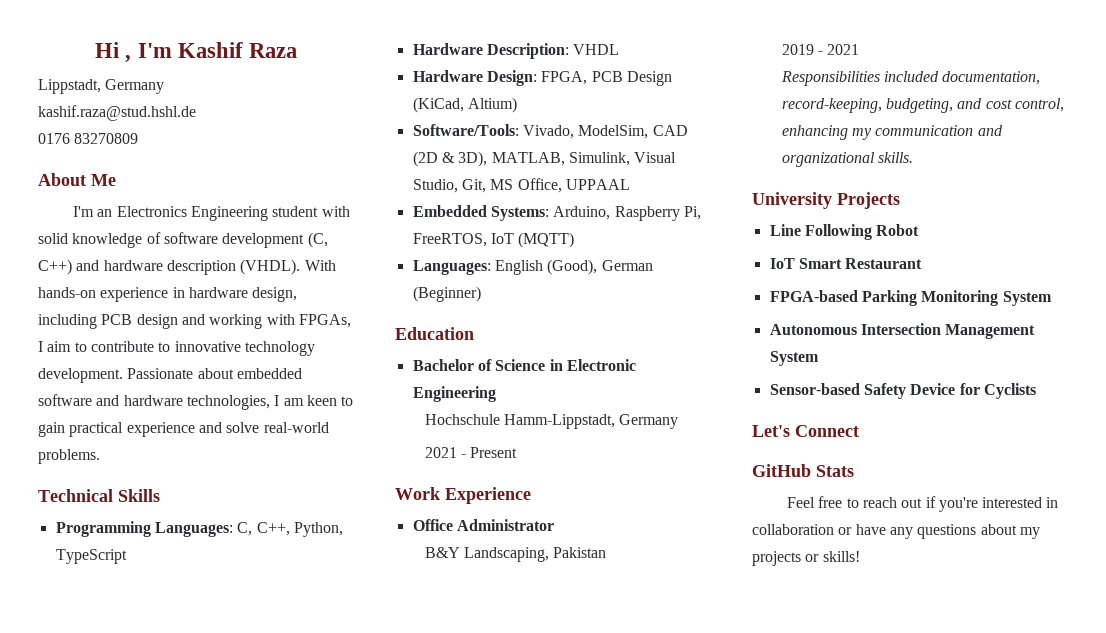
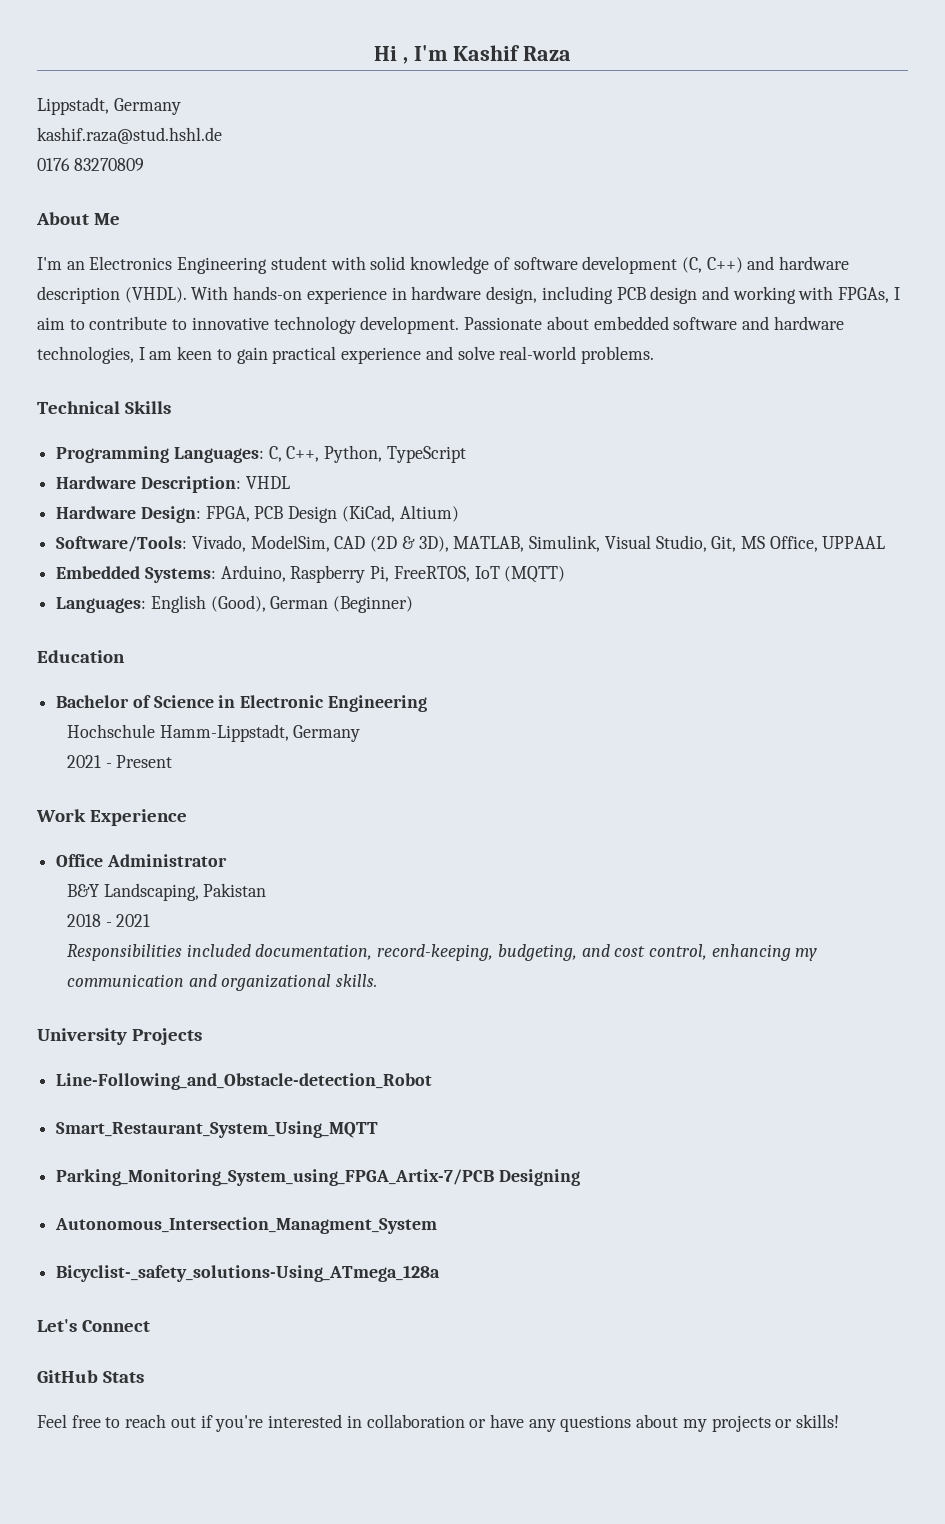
- 2019 - 2021
+ 2018 - 2021
- Line Following Robot
- IoT Smart Restaurant
- FPGA-based Parking Monitoring System
- Autonomous Intersection Management System
- Sensor-based Safety Device for Cyclists
+ Line-Following_and_Obstacle-detection_Robot
+ Smart_Restaurant_System_Using_MQTT
+ Parking_Monitoring_System_using_FPGA_Artix-7/PCB Designing
+ Autonomous_Intersection_Managment_System
+ Bicyclist-_safety_solutions-Using_ATmega_128a

